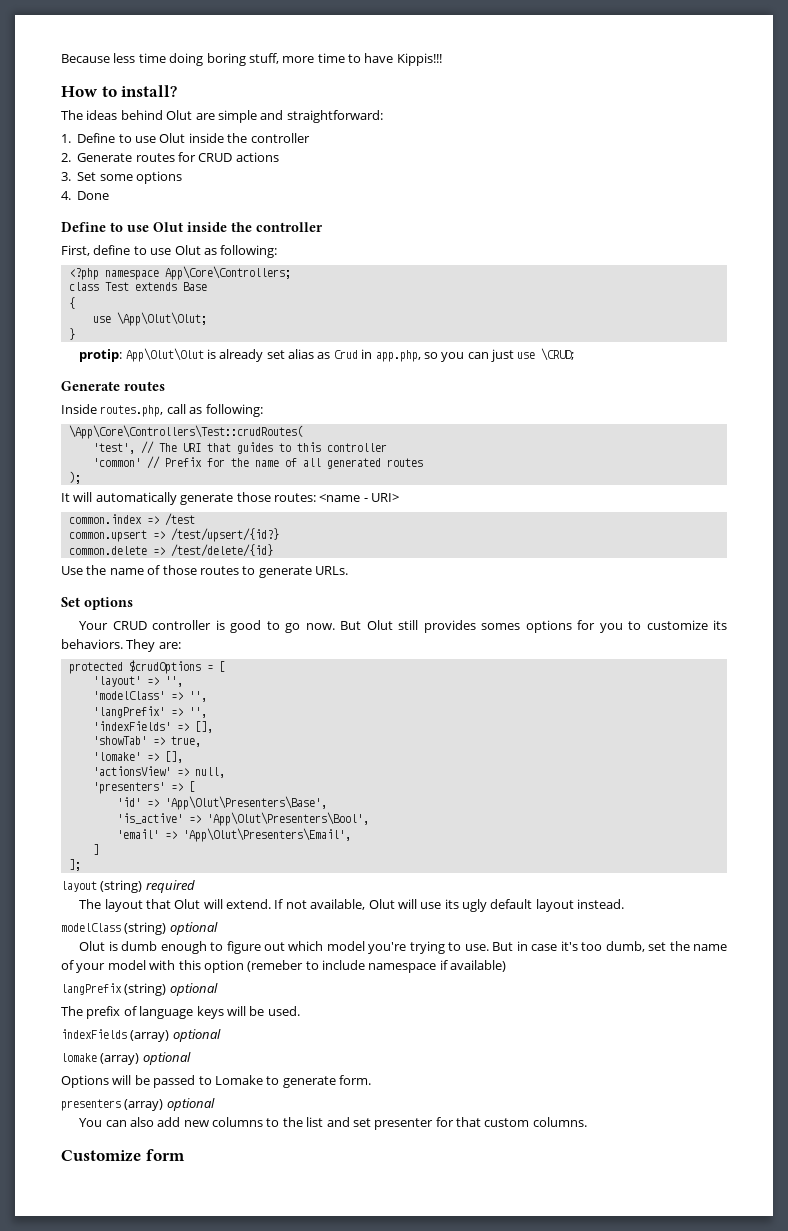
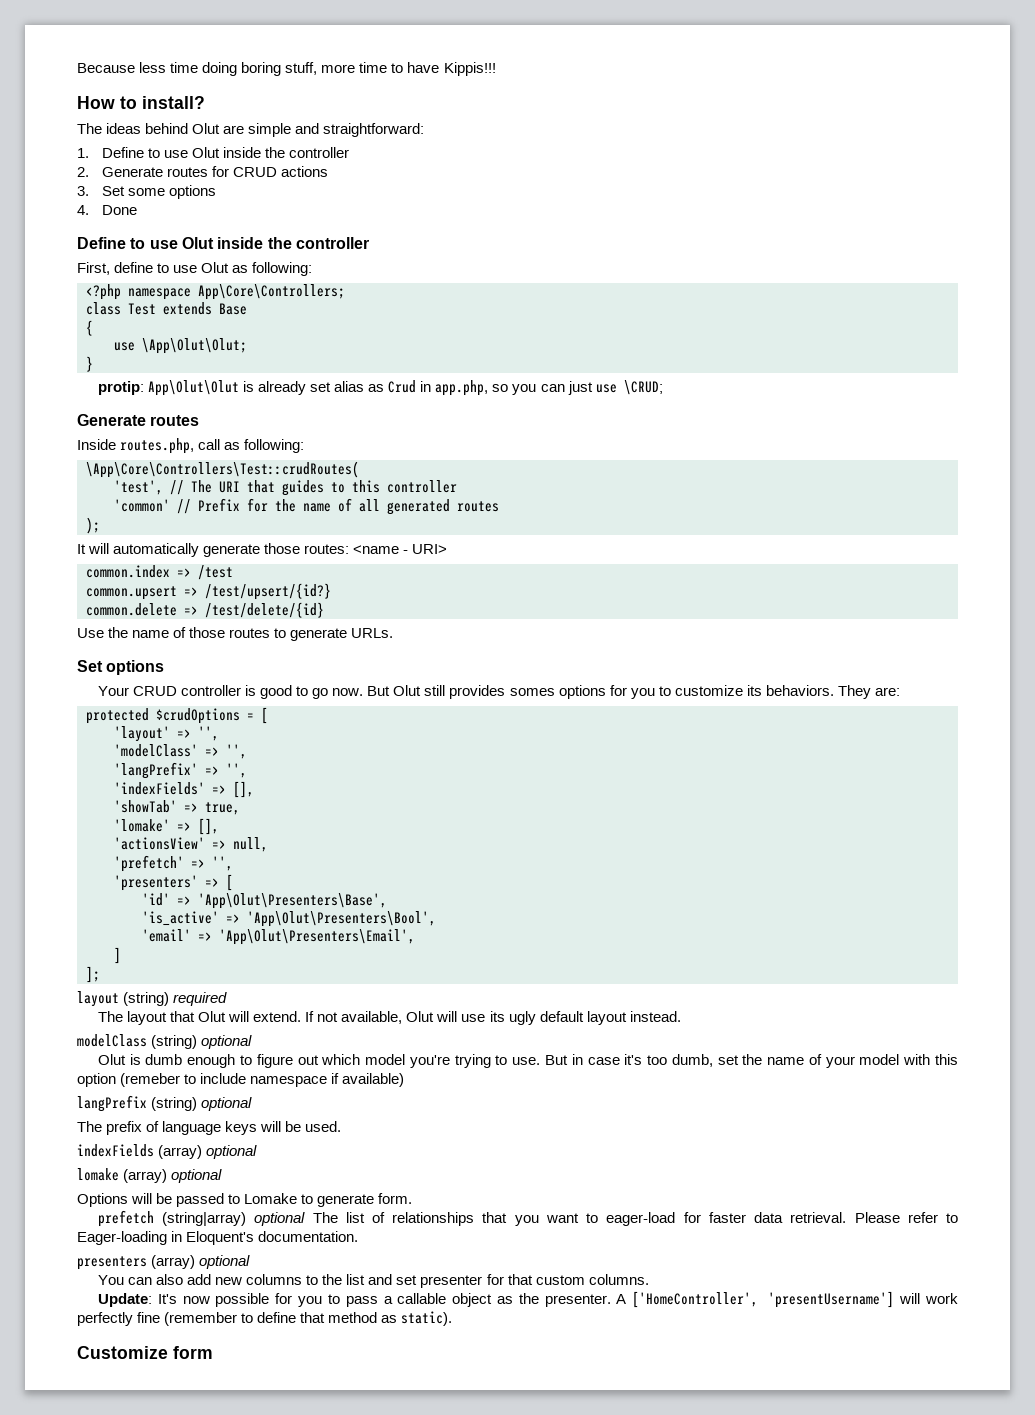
+ 'prefetch' => '',
+ prefetch (string|array) optional The list of relationships that you want to eager-load for faster data retrieval. Please refer to Eager-loading in Eloquent's documentation.
+ Update: It's now possible for you to pass a callable object as the presenter. A ['HomeController', 'presentUsername'] will work perfectly fine (remember to define that method as static).

